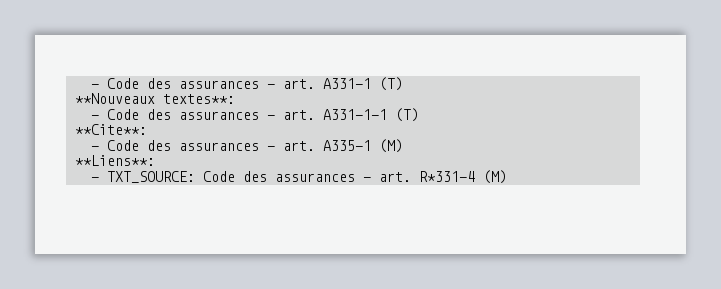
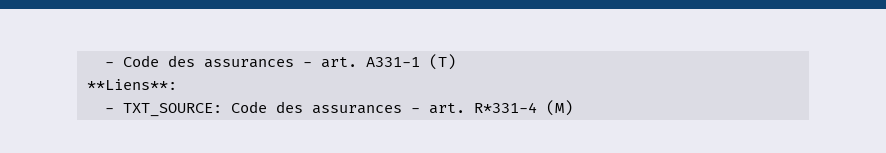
- **Nouveaux textes**:
- - Code des assurances - art. A331-1-1 (T)
- **Cite**:
- - Code des assurances - art. A335-1 (M)

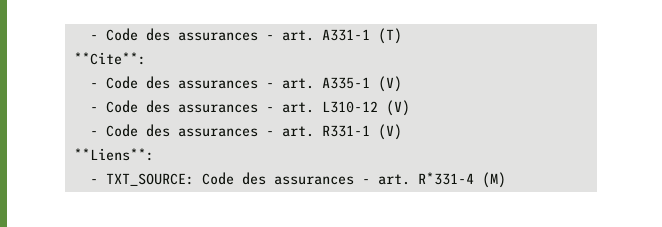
+ **Cite**:
+ - Code des assurances - art. A335-1 (V)
+ - Code des assurances - art. L310-12 (V)
+ - Code des assurances - art. R331-1 (V)

